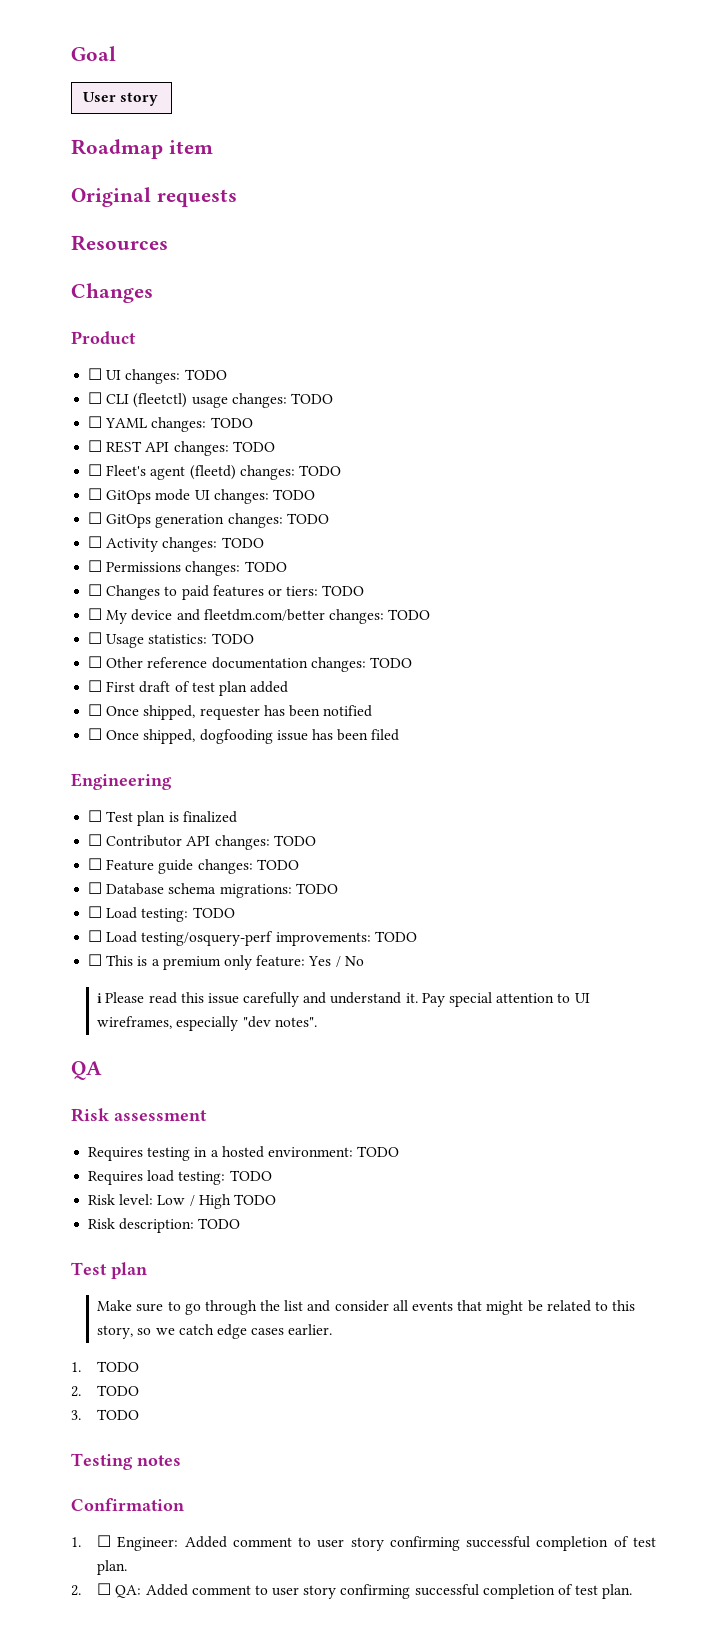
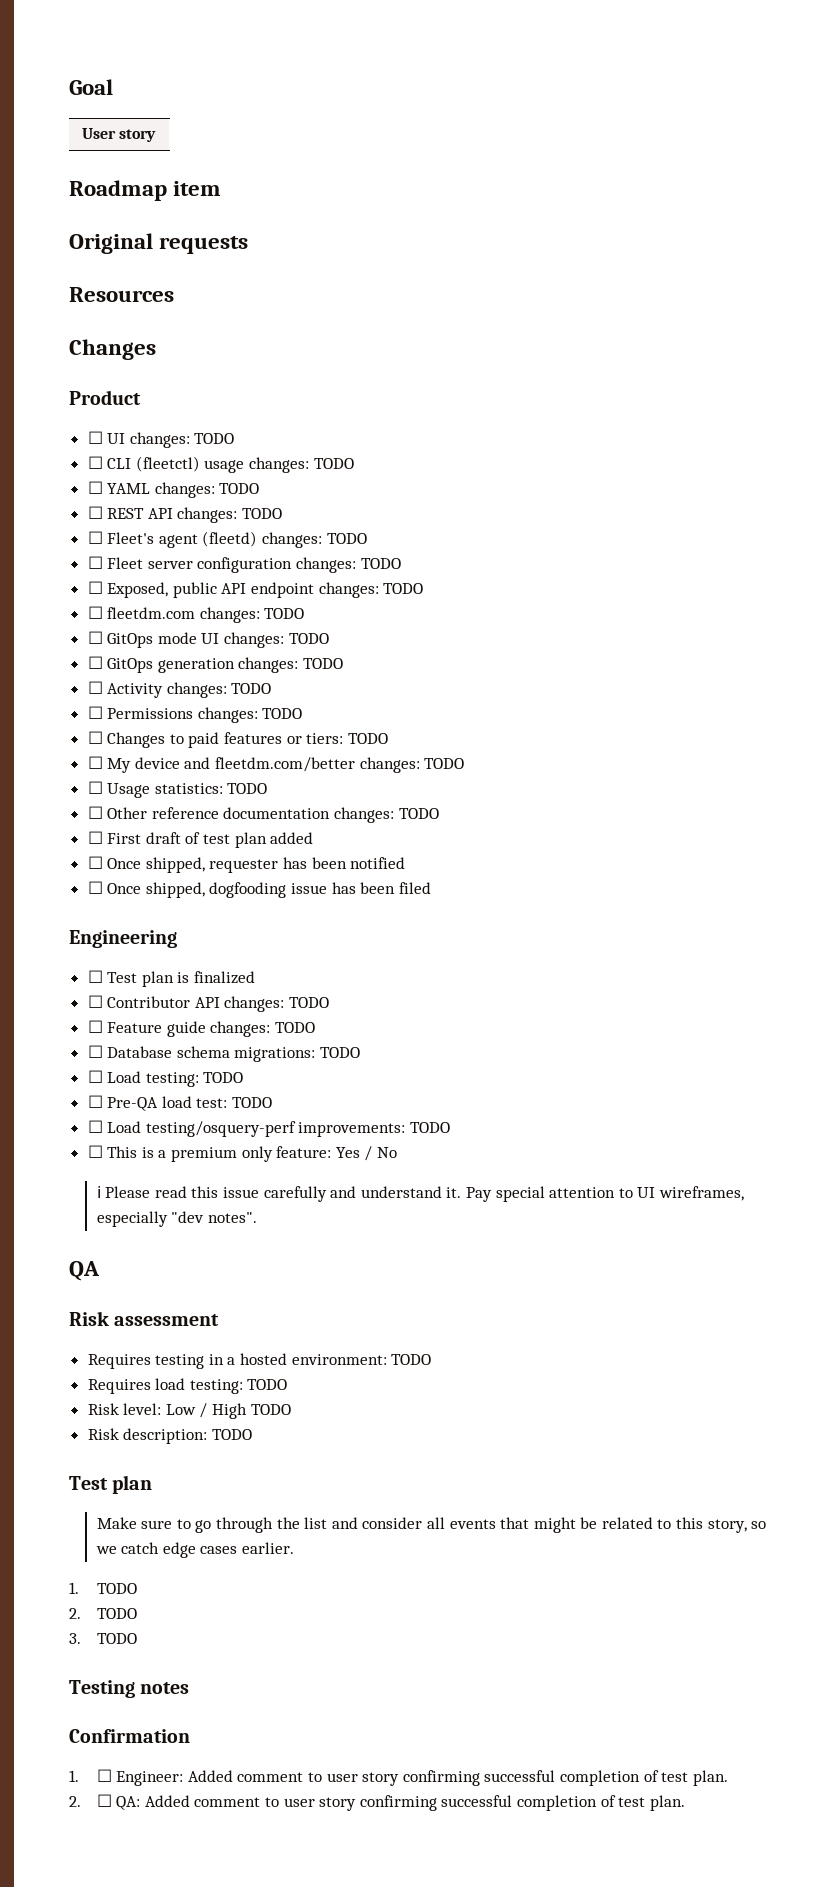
+ ☐ Fleet server configuration changes: TODO
+ ☐ Exposed, public API endpoint changes: TODO
+ ☐ fleetdm.com changes: TODO
+ ☐ Pre-QA load test: TODO

